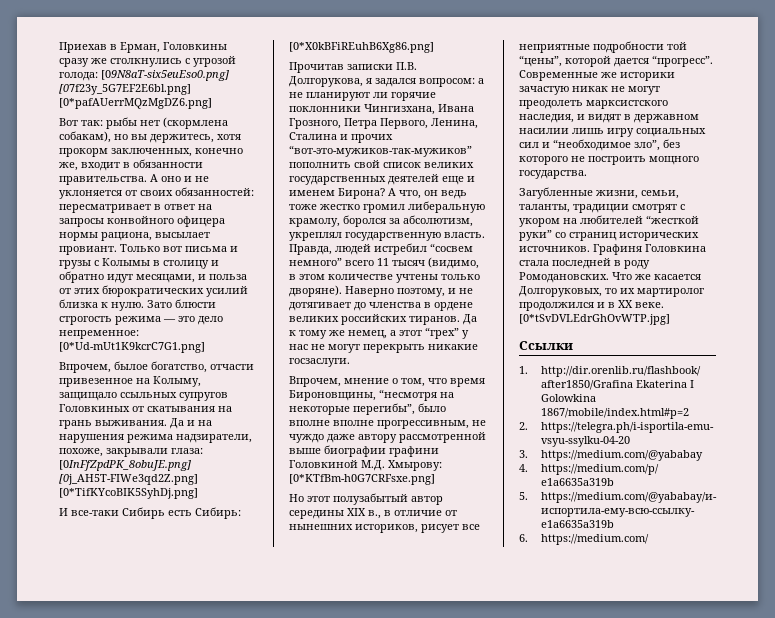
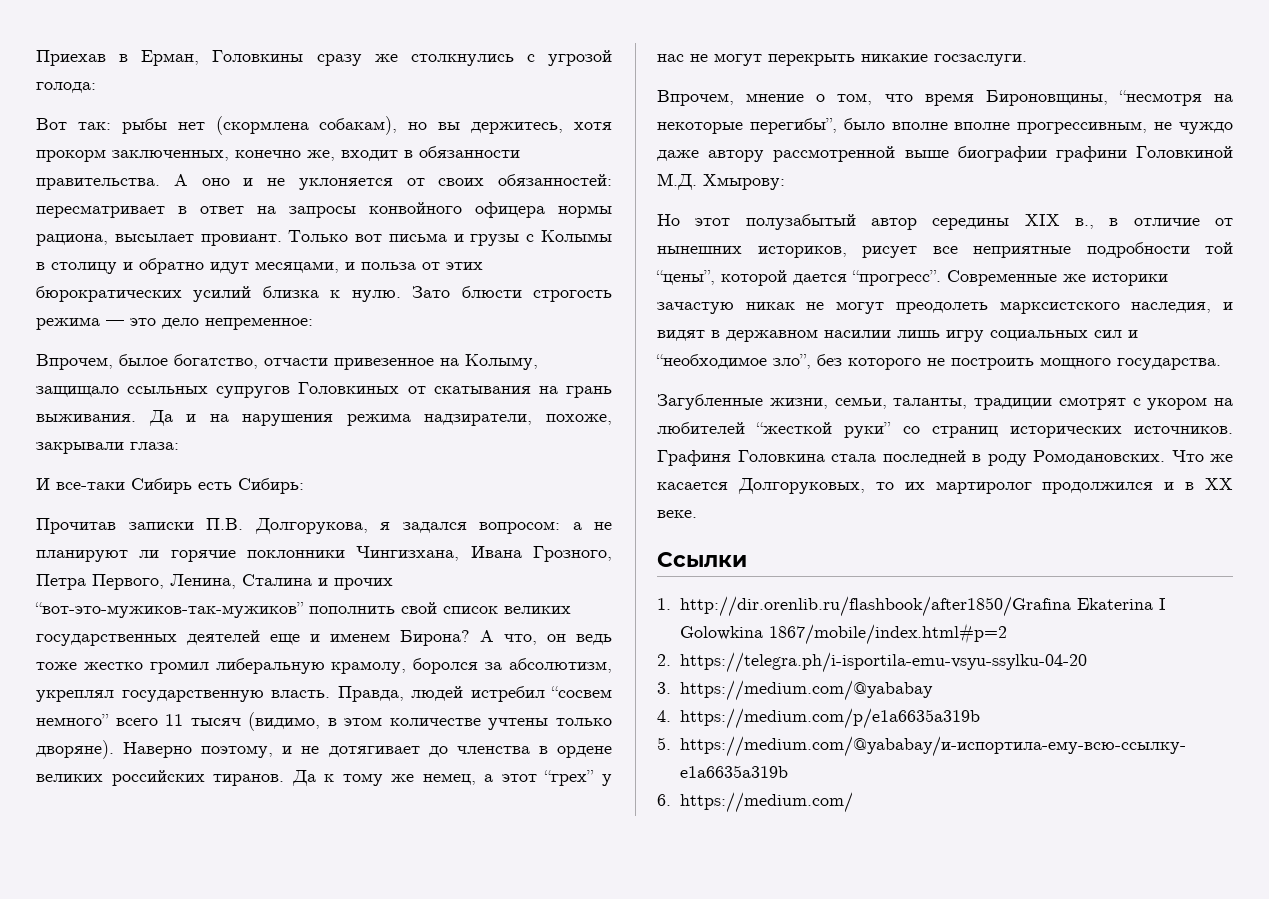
- Приехав в Ерман, Головкины сразу же столкнулись с угрозой голода: [09N8aT-six5euEso0.png] [07f23y_5G7EF2E6bl.png] [0*pafAUerrMQzMgDZ6.png]
+ Приехав в Ерман, Головкины сразу же столкнулись с угрозой голода:
- Зато блюсти строгость режима — это дело непременное: [0*Ud-mUt1K9kcrC7G1.png]
+ Зато блюсти строгость режима — это дело непременное:
- Да и на нарушения режима надзиратели, похоже, закрывали глаза: [0InFfZpdPK_8obuJE.png] [0j_AH5T-FIWe3qd2Z.png] [0*TifKYcoBIK5SyhDj.png]
+ Да и на нарушения режима надзиратели, похоже, закрывали глаза:
- И все-таки Сибирь есть Сибирь: [0*X0kBFiREuhB6Xg86.png]
+ И все-таки Сибирь есть Сибирь:
- Впрочем, мнение о том, что время Бироновщины, “несмотря на некоторые перегибы”, было вполне вполне прогрессивным, не чуждо даже автору рассмотренной выше биографии графини Головкиной М.Д. Хмырову: [0*KTfBm-h0G7CRFsxe.png]
+ Впрочем, мнение о том, что время Бироновщины, “несмотря на некоторые перегибы”, было вполне вполне прогрессивным, не чуждо даже автору рассмотренной выше биографии графини Головкиной М.Д. Хмырову:
- [0*tSvDVLEdrGhOvWTP.jpg]

